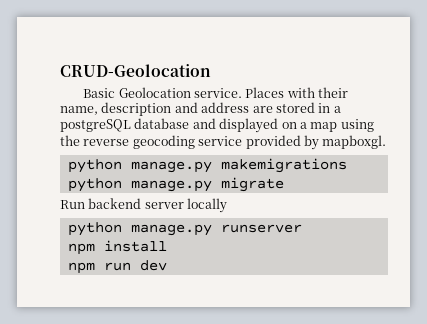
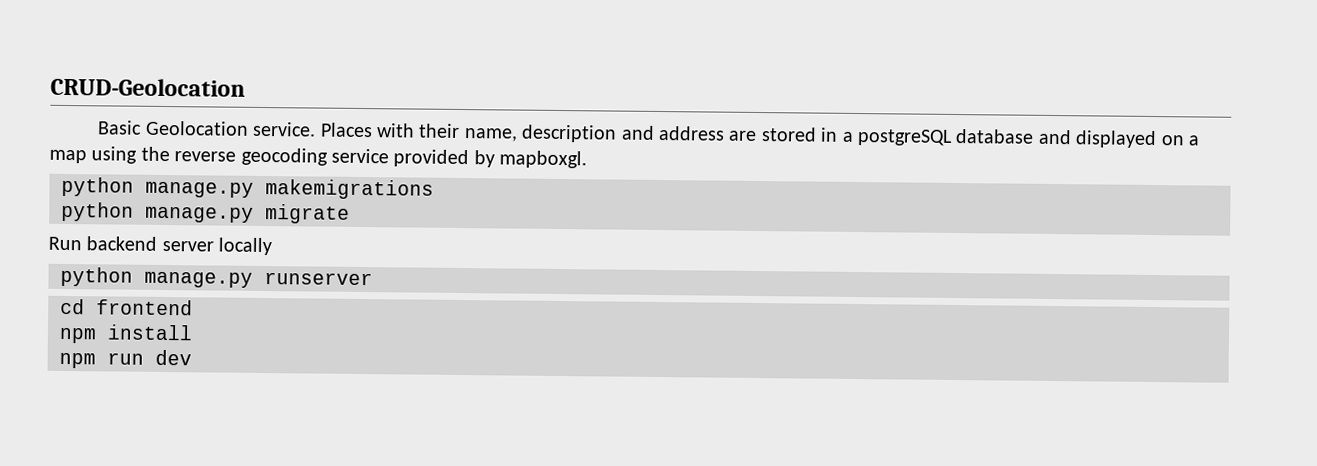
+ cd frontend

